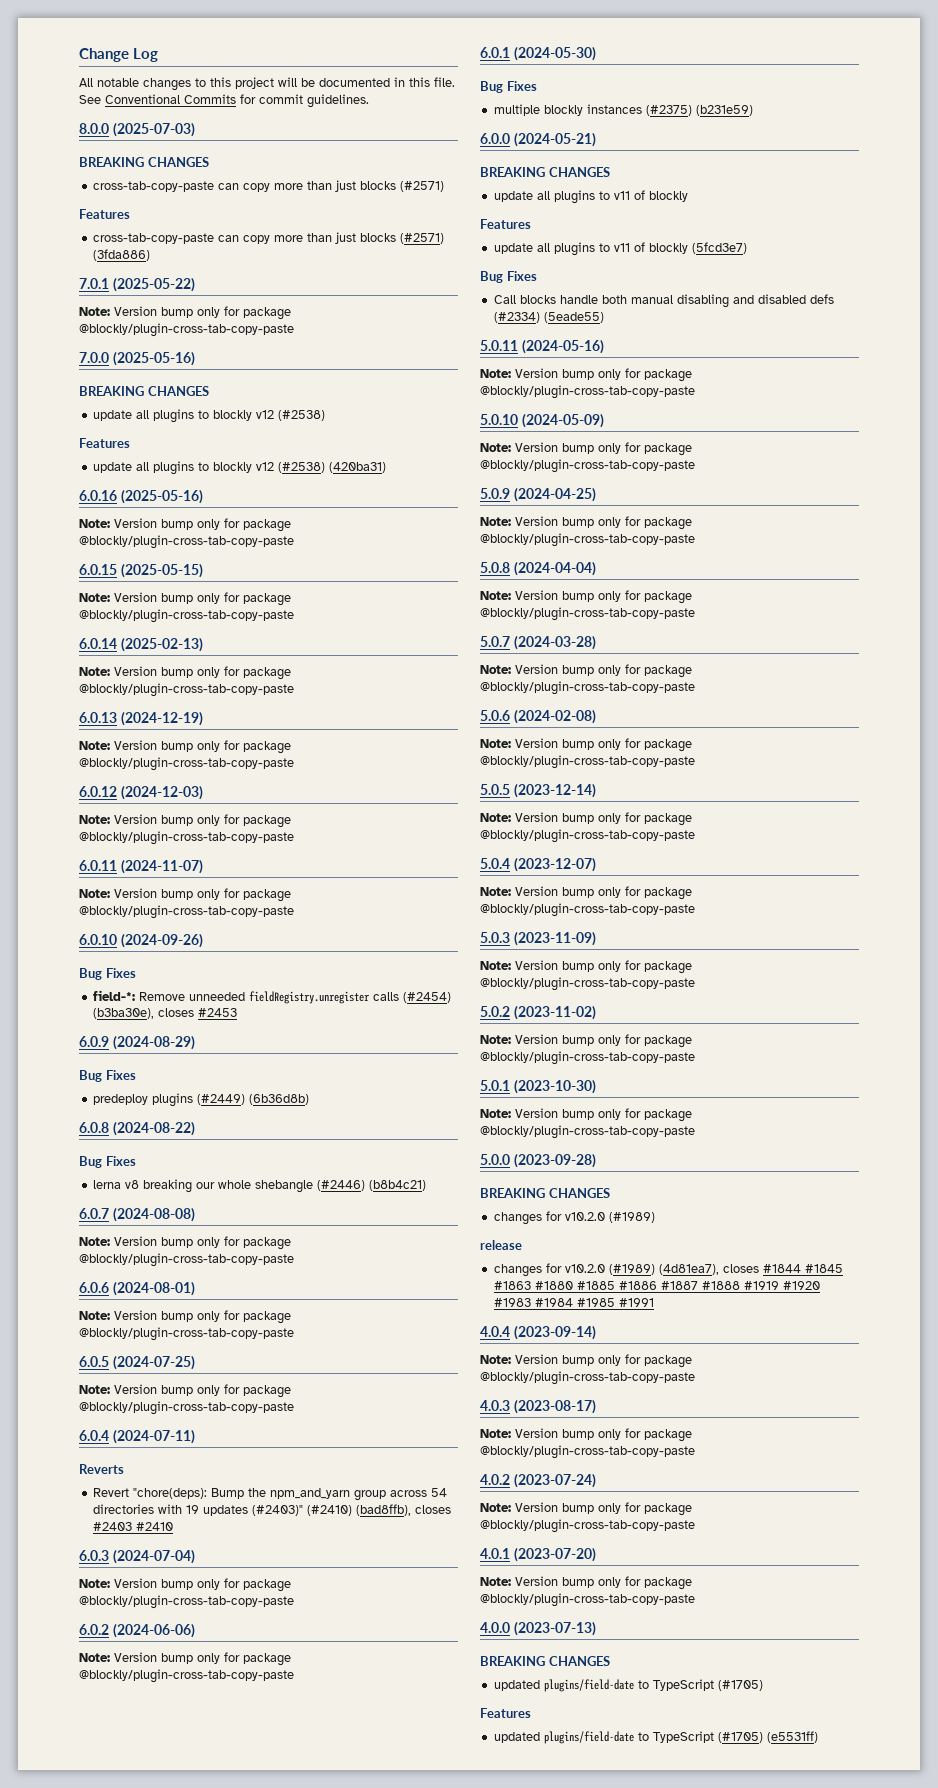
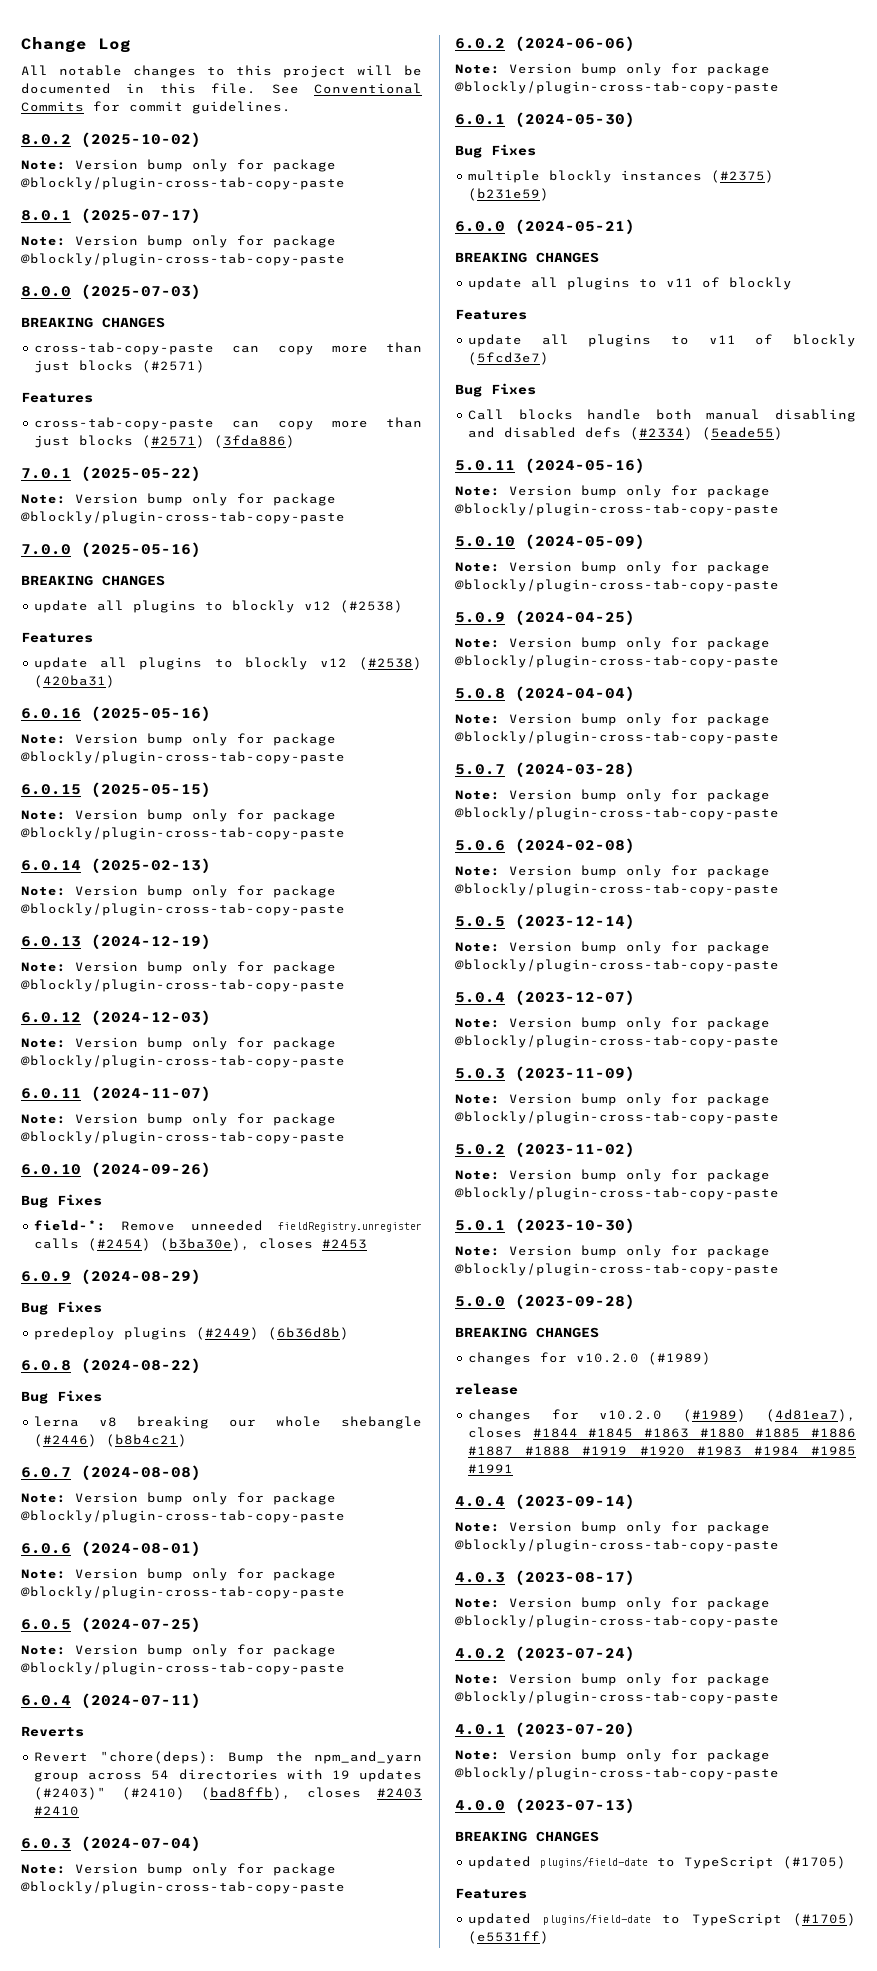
+ 8.0.2 (2025-10-02)
+ Note: Version bump only for package @blockly/plugin-cross-tab-copy-paste
+ 8.0.1 (2025-07-17)
+ Note: Version bump only for package @blockly/plugin-cross-tab-copy-paste

